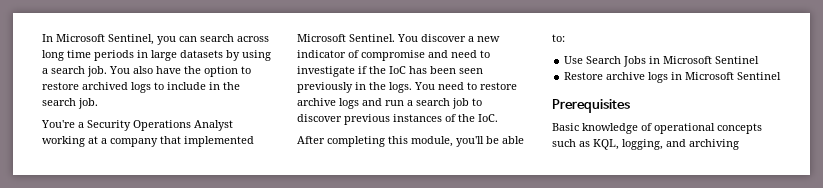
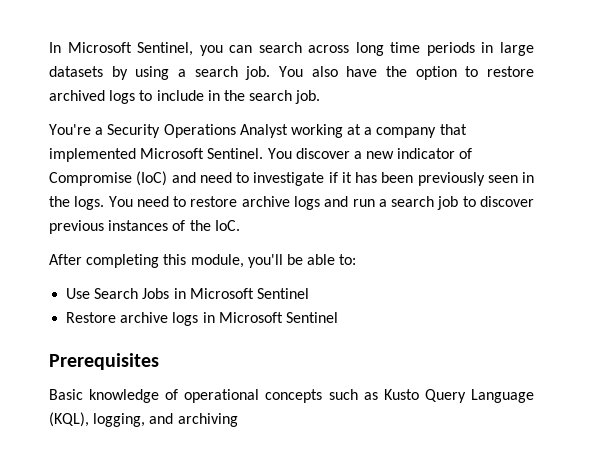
- You discover a new indicator of compromise and need to investigate if the IoC has been seen previously in the logs.
+ You discover a new indicator of Compromise (IoC) and need to investigate if it has been previously seen in the logs.
- Basic knowledge of operational concepts such as KQL, logging, and archiving
+ Basic knowledge of operational concepts such as Kusto Query Language (KQL), logging, and archiving

